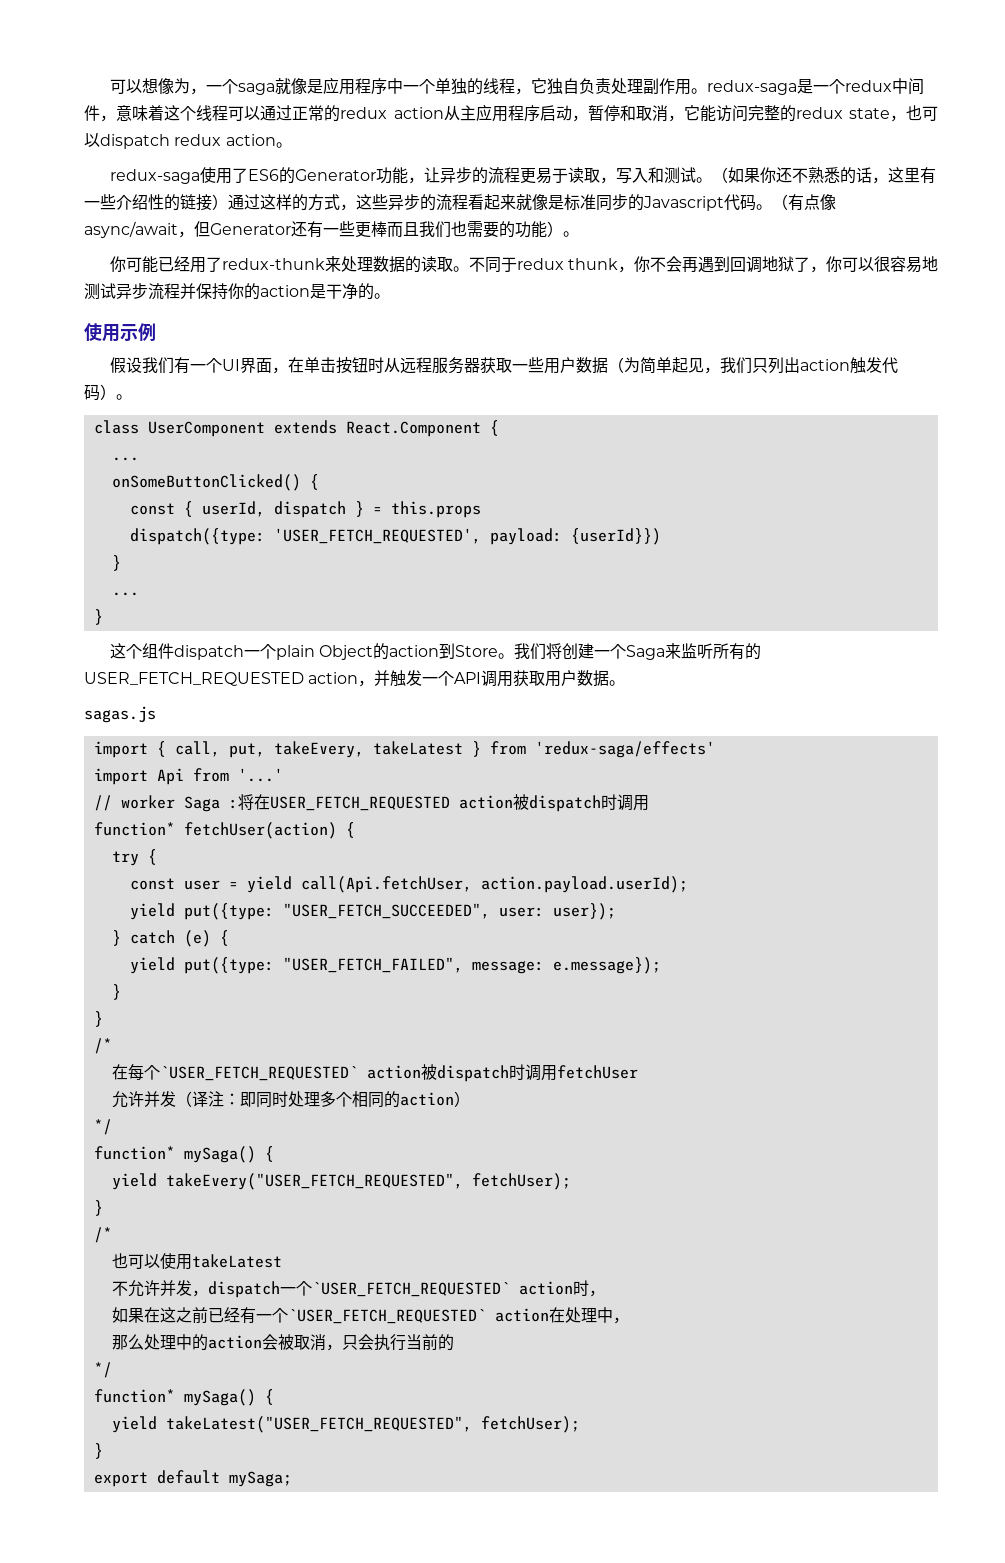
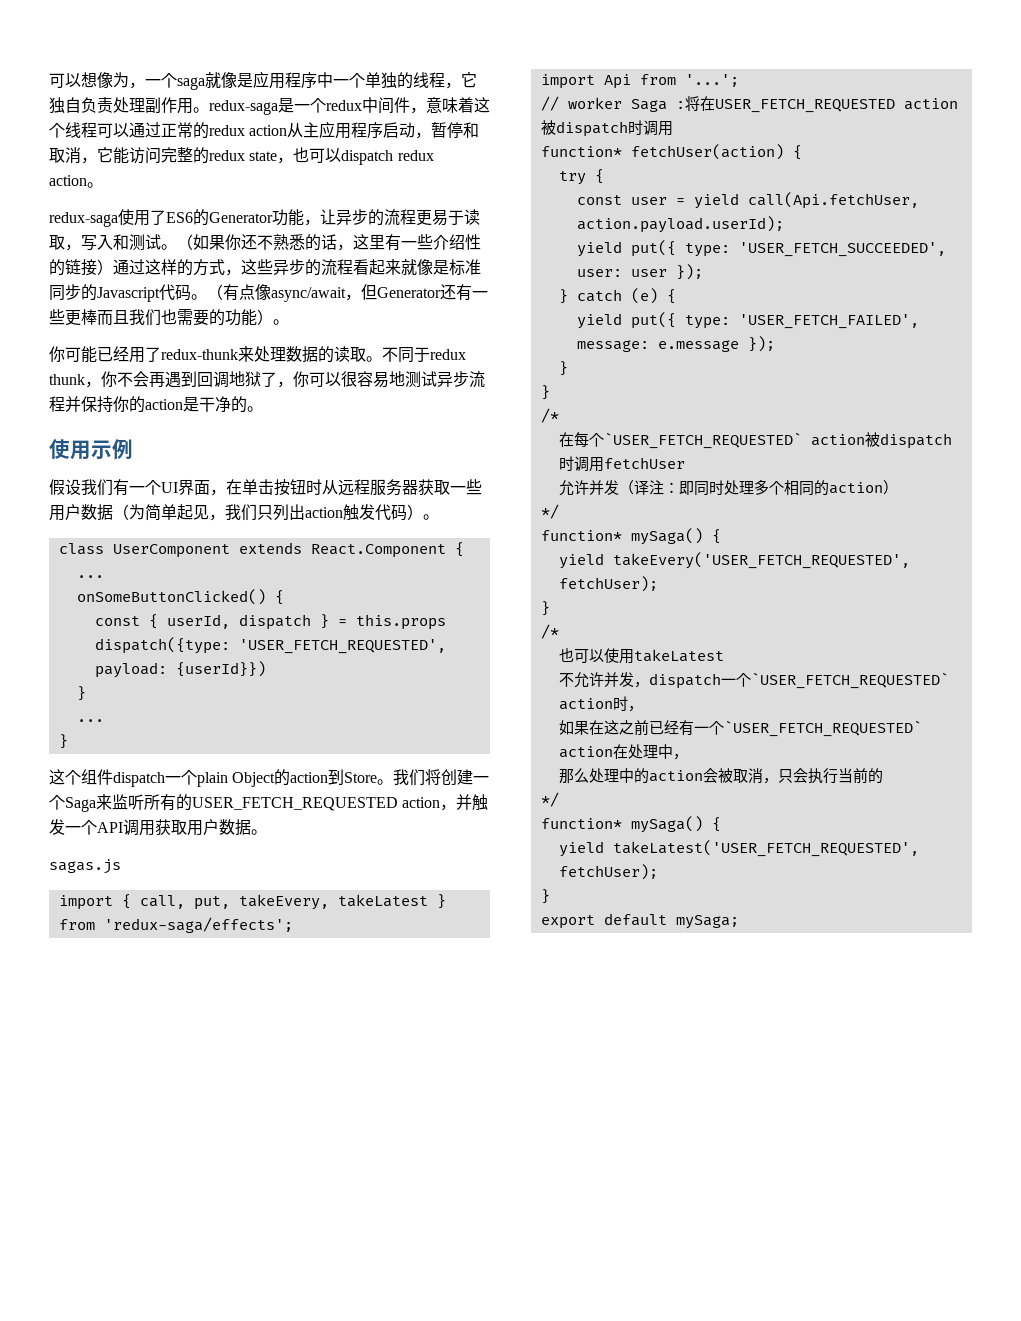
- import { call, put, takeEvery, takeLatest } from 'redux-saga/effects'
+ import { call, put, takeEvery, takeLatest } from 'redux-saga/effects';
- import Api from '...'
+ import Api from '...';
- yield put({type: "USER_FETCH_SUCCEEDED", user: user});
+ yield put({ type: 'USER_FETCH_SUCCEEDED', user: user });
- yield put({type: "USER_FETCH_FAILED", message: e.message});
+ yield put({ type: 'USER_FETCH_FAILED', message: e.message });
- yield takeEvery("USER_FETCH_REQUESTED", fetchUser);
+ yield takeEvery('USER_FETCH_REQUESTED', fetchUser);
- yield takeLatest("USER_FETCH_REQUESTED", fetchUser);
+ yield takeLatest('USER_FETCH_REQUESTED', fetchUser);

